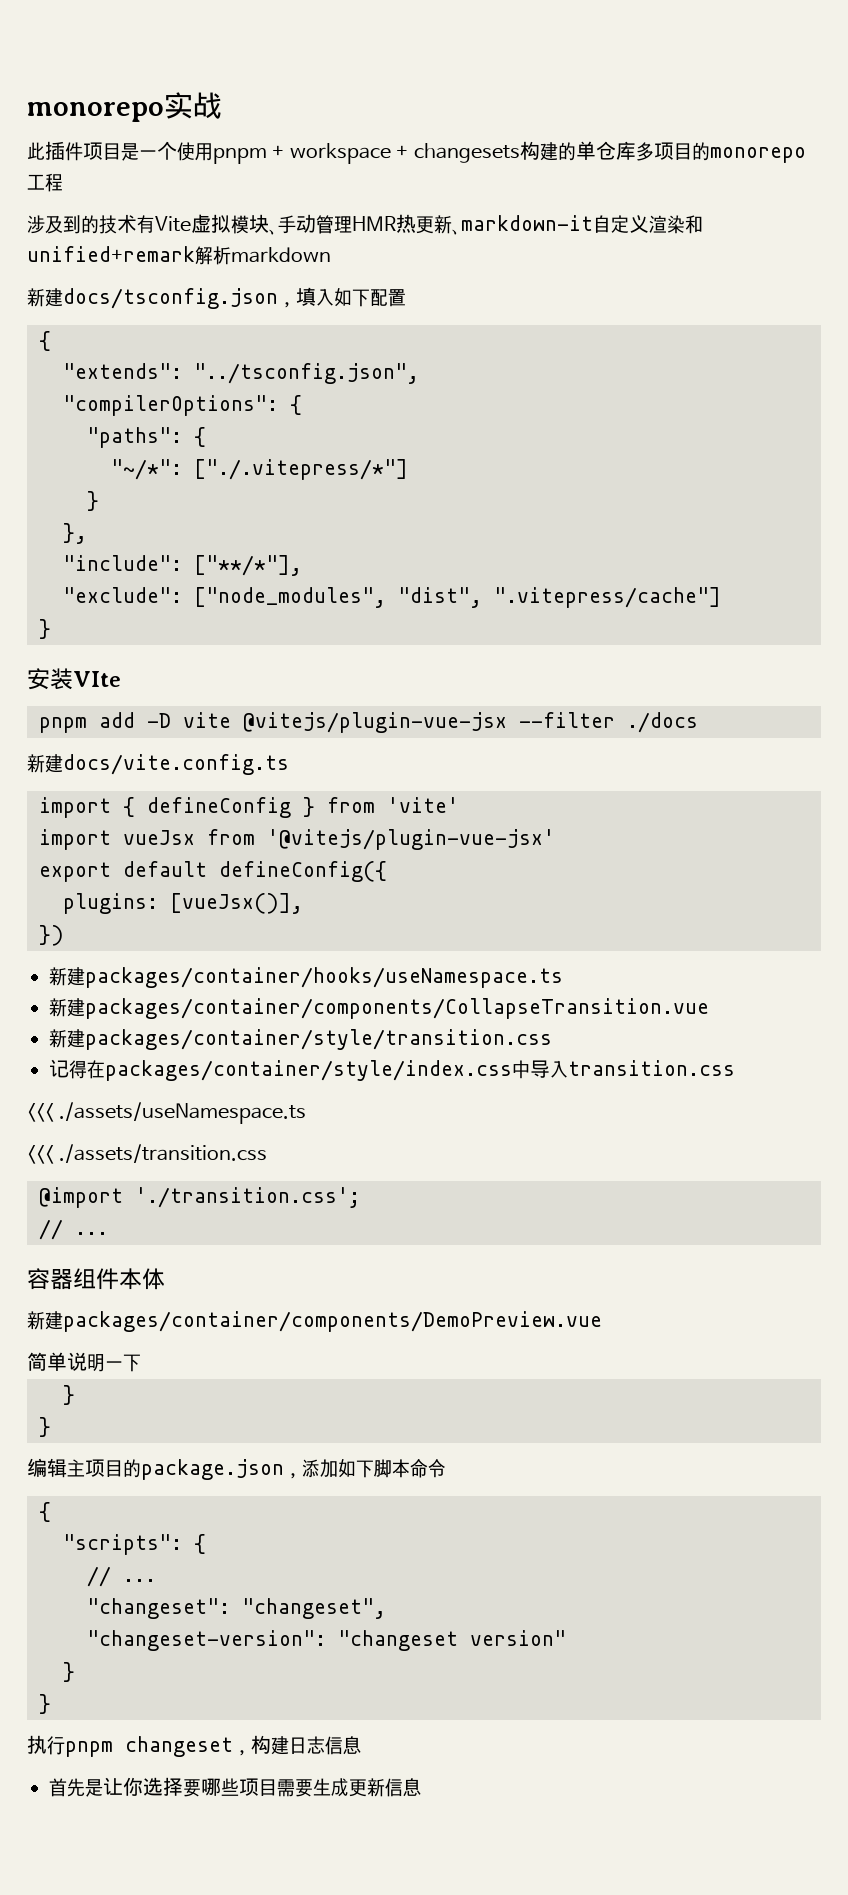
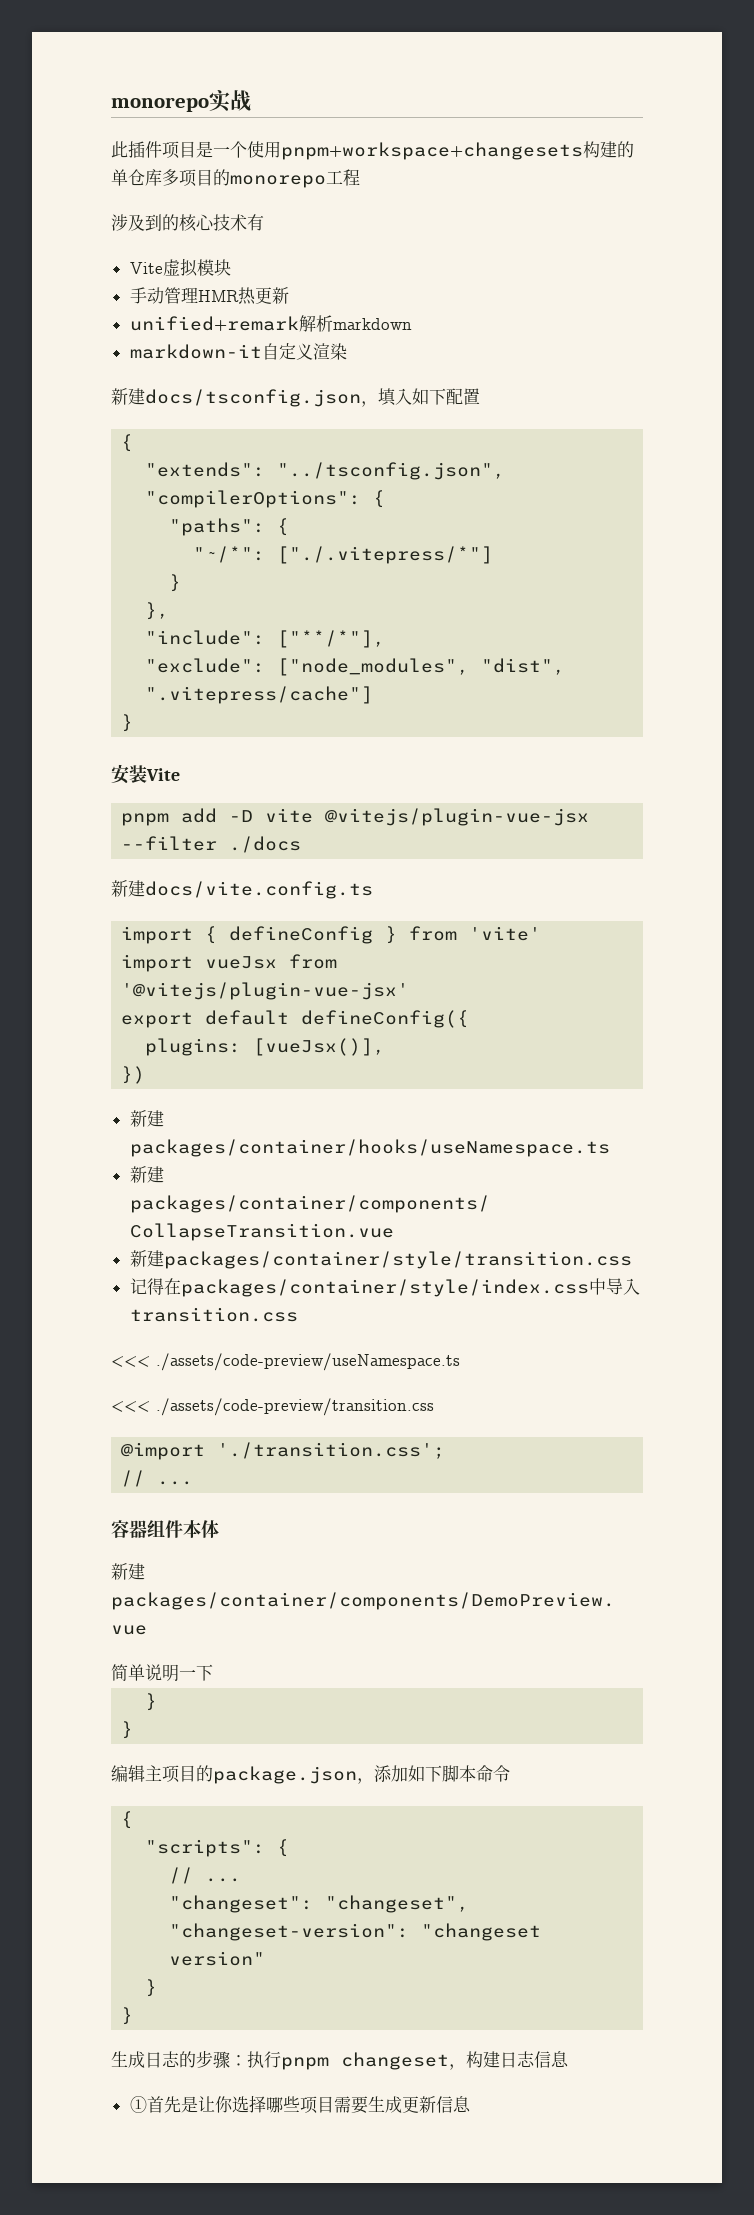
- 此插件项目是一个使用pnpm + workspace + changesets构建的单仓库多项目的monorepo工程
+ 此插件项目是一个使用pnpm+workspace+changesets构建的单仓库多项目的monorepo工程
- 涉及到的技术有Vite虚拟模块、手动管理HMR热更新、markdown-it自定义渲染和unified+remark解析markdown
+ 涉及到的核心技术有
+ Vite虚拟模块
+ 手动管理HMR热更新
+ unified+remark解析markdown
+ markdown-it自定义渲染
- 安装VIte
+ 安装Vite
- <<< ./assets/useNamespace.ts
- <<< ./assets/transition.css
+ <<< ./assets/code-preview/useNamespace.ts
+ <<< ./assets/code-preview/transition.css
- 执行pnpm changeset，构建日志信息
+ 生成日志的步骤：执行pnpm changeset，构建日志信息
- 首先是让你选择要哪些项目需要生成更新信息
+ ①首先是让你选择哪些项目需要生成更新信息

